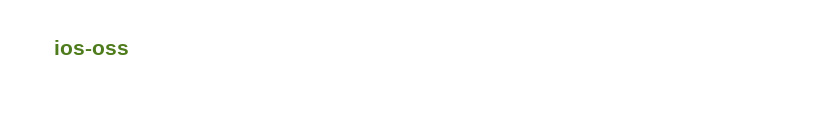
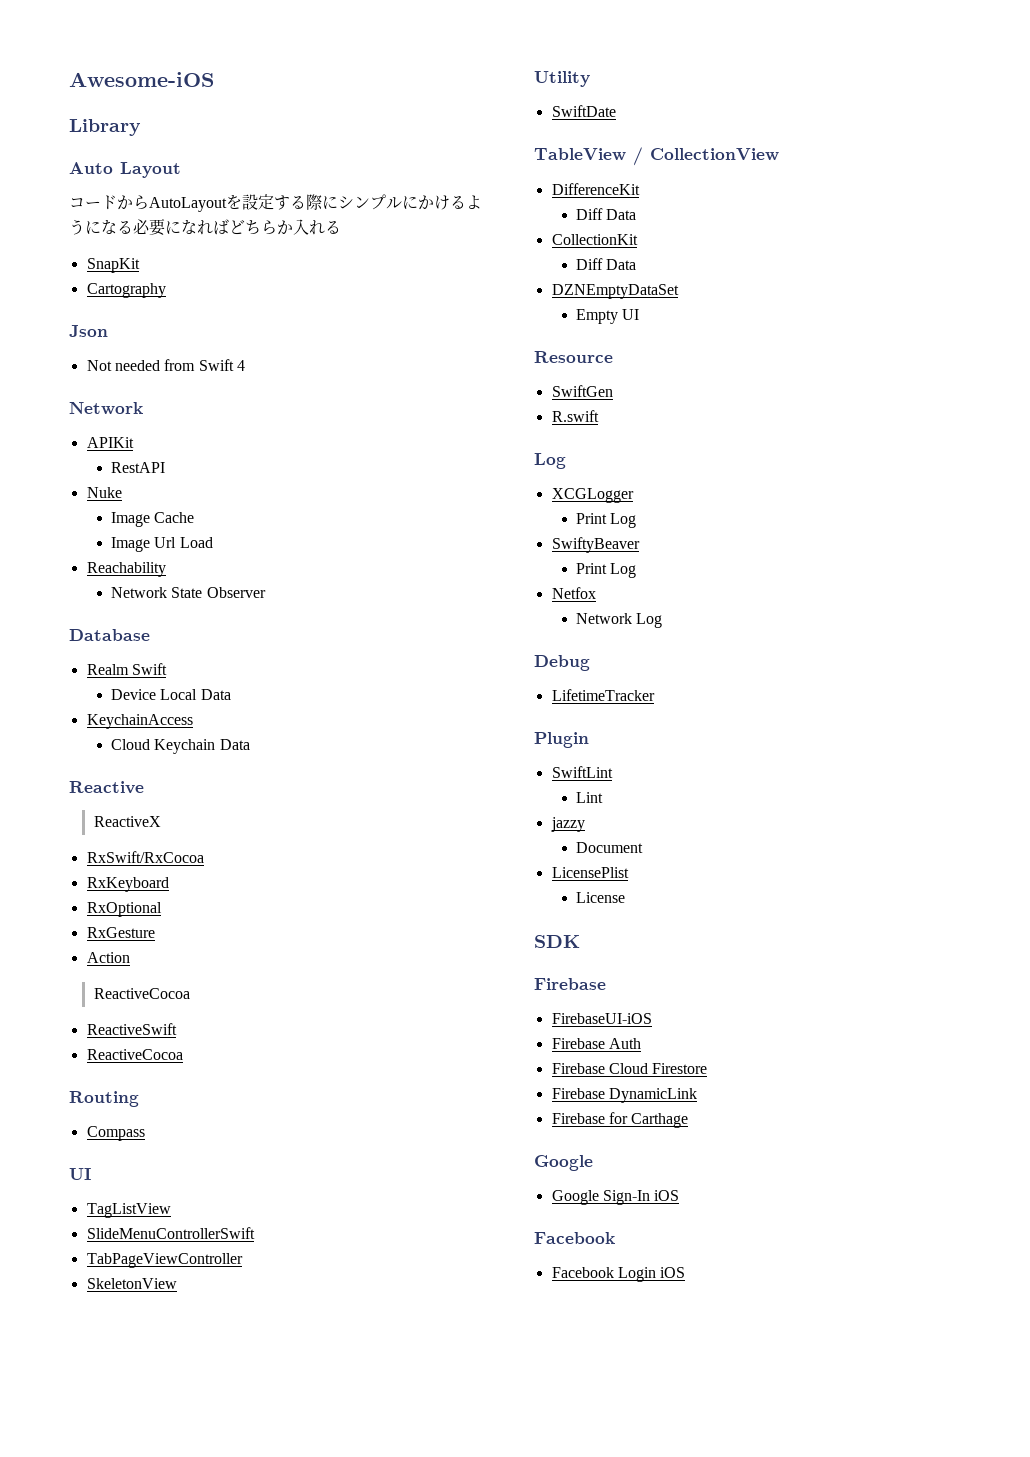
- ios-oss
+ Awesome-iOS
+ Library
+ Auto Layout
+ コードからAutoLayoutを設定する際にシンプルにかけるようになる必要になればどちらか入れる
+ SnapKit
+ Cartography
+ Json
+ Not needed from Swift 4
+ Network
+ APIKit
+ RestAPI
+ Nuke
+ Image Cache
+ Image Url Load
+ Reachability
+ Network State Observer
+ Database
+ Realm Swift
+ Device Local Data
+ KeychainAccess
+ Cloud Keychain Data
+ Reactive
+ ReactiveX
+ RxSwift/RxCocoa
+ RxKeyboard
+ RxOptional
+ RxGesture
+ Action
+ ReactiveCocoa
+ ReactiveSwift
+ ReactiveCocoa
+ Routing
+ Compass
+ UI
+ TagListView
+ SlideMenuControllerSwift
+ TabPageViewController
+ SkeletonView
+ Utility
+ SwiftDate
+ TableView / CollectionView
+ DifferenceKit
+ Diff Data
+ CollectionKit
+ Diff Data
+ DZNEmptyDataSet
+ Empty UI
+ Resource
+ SwiftGen
+ R.swift
+ Log
+ XCGLogger
+ Print Log
+ SwiftyBeaver
+ Print Log
+ Netfox
+ Network Log
+ Debug
+ LifetimeTracker
+ Plugin
+ SwiftLint
+ Lint
+ jazzy
+ Document
+ LicensePlist
+ License
+ SDK
+ Firebase
+ FirebaseUI-iOS
+ Firebase Auth
+ Firebase Cloud Firestore
+ Firebase DynamicLink
+ Firebase for Carthage
+ Google
+ Google Sign-In iOS
+ Facebook
+ Facebook Login iOS

